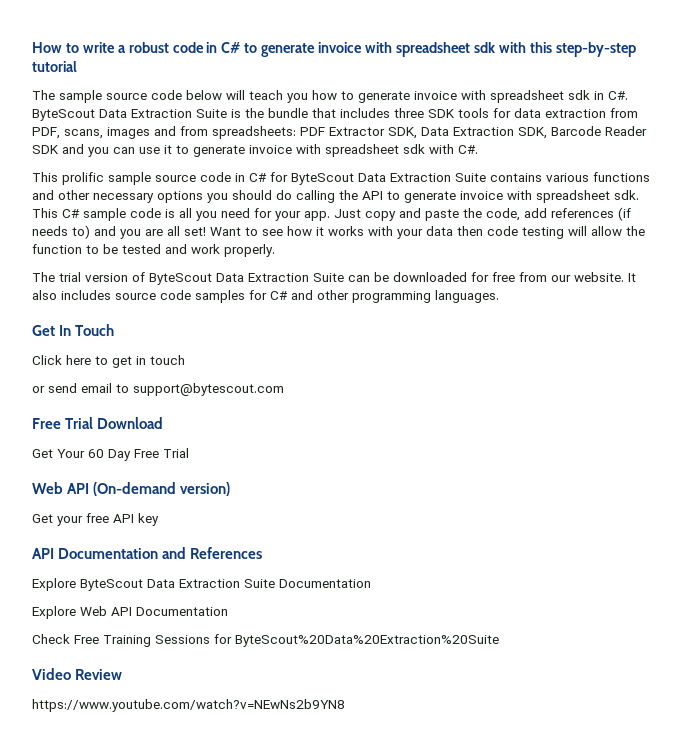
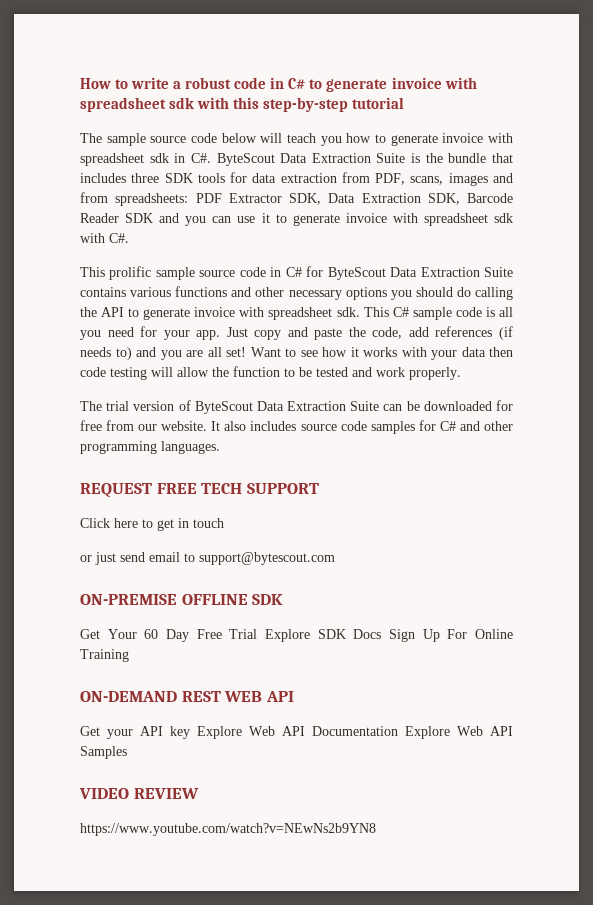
- Get In Touch
+ REQUEST FREE TECH SUPPORT
- or send email to support@bytescout.com
+ or just send email to support@bytescout.com
- Free Trial Download
+ ON-PREMISE OFFLINE SDK
- Get Your 60 Day Free Trial
- Web API (On-demand version)
+ Get Your 60 Day Free Trial Explore SDK Docs Sign Up For Online Training
+ ON-DEMAND REST WEB API
- Get your free API key
- API Documentation and References
- Explore ByteScout Data Extraction Suite Documentation
- Explore Web API Documentation
- Check Free Training Sessions for ByteScout%20Data%20Extraction%20Suite
- Video Review
+ Get your API key Explore Web API Documentation Explore Web API Samples
+ VIDEO REVIEW

